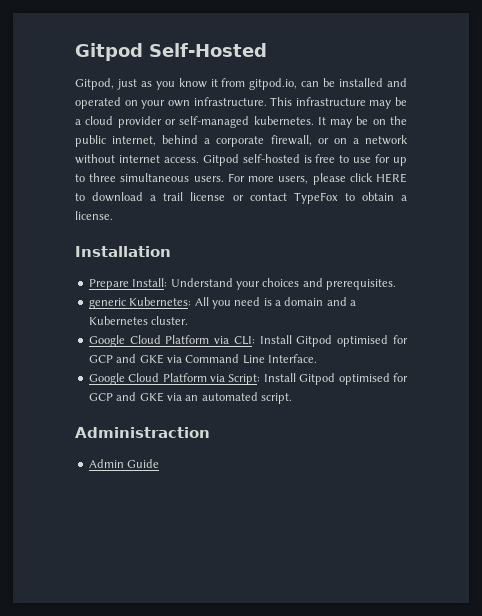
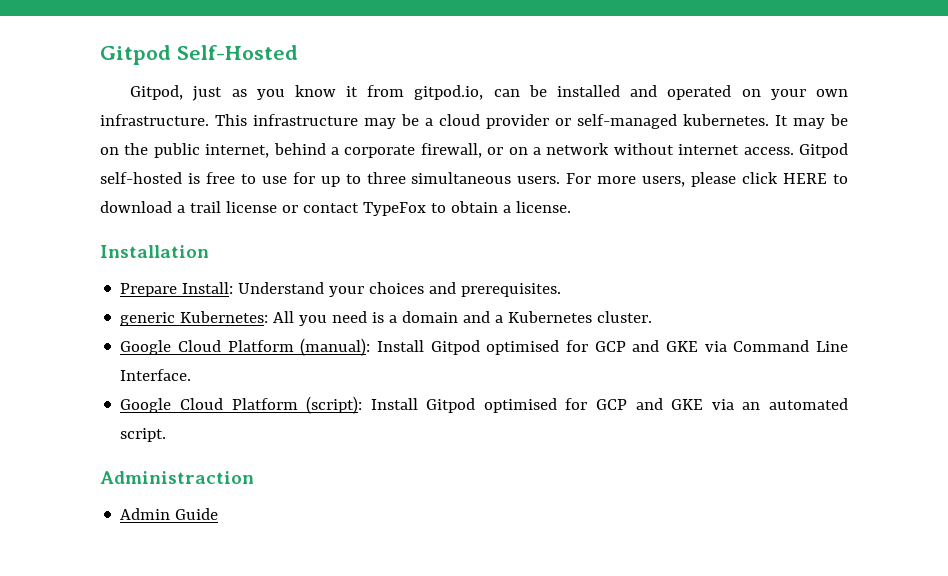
- Google Cloud Platform via CLI: Install Gitpod optimised for GCP and GKE via Command Line Interface.
+ Google Cloud Platform (manual): Install Gitpod optimised for GCP and GKE via Command Line Interface.
- Google Cloud Platform via Script: Install Gitpod optimised for GCP and GKE via an automated script.
+ Google Cloud Platform (script): Install Gitpod optimised for GCP and GKE via an automated script.

